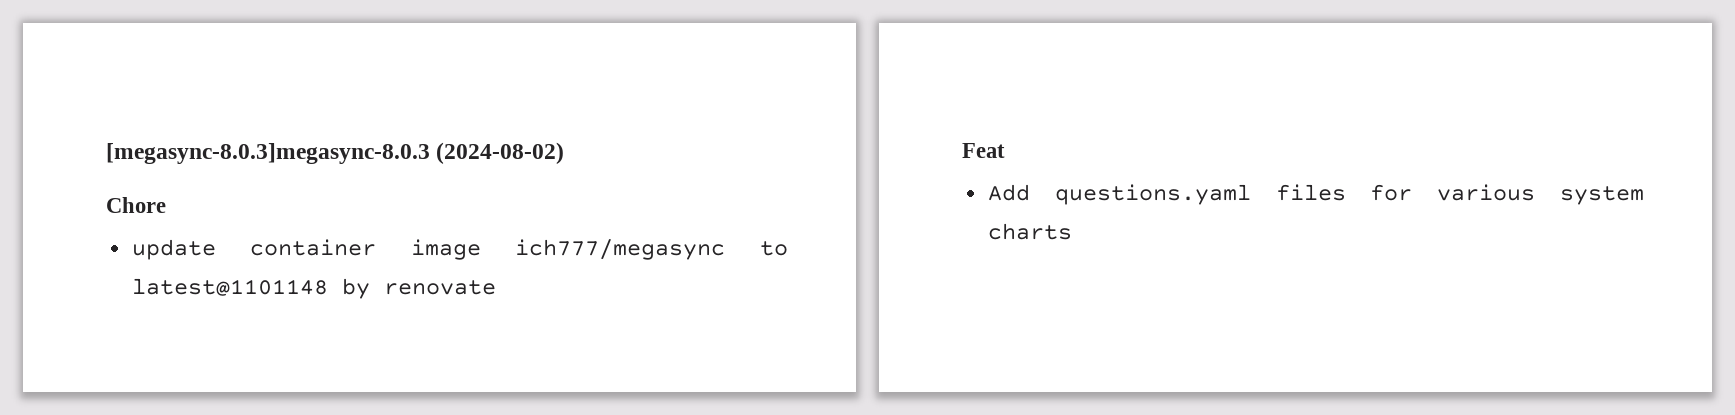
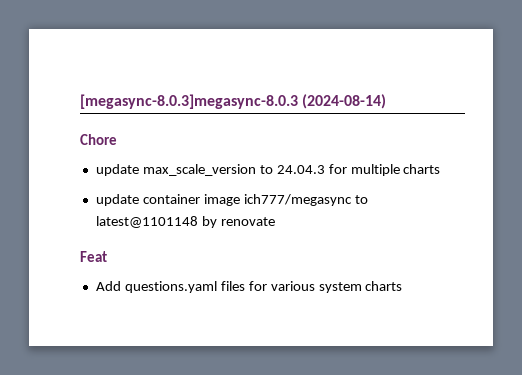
- [megasync-8.0.3]megasync-8.0.3 (2024-08-02)
+ [megasync-8.0.3]megasync-8.0.3 (2024-08-14)
+ update max_scale_version to 24.04.3 for multiple charts

